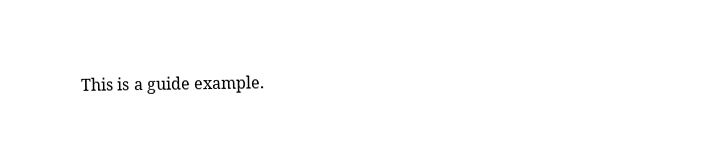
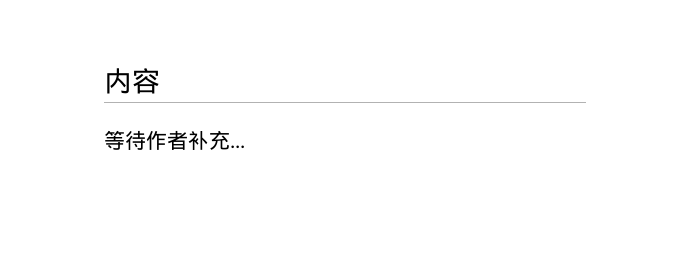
- This is a guide example.
+ 内容
+ 等待作者补充...

